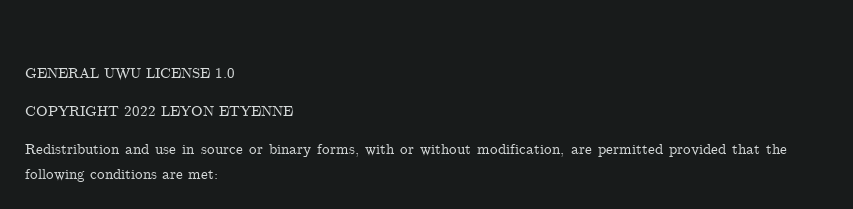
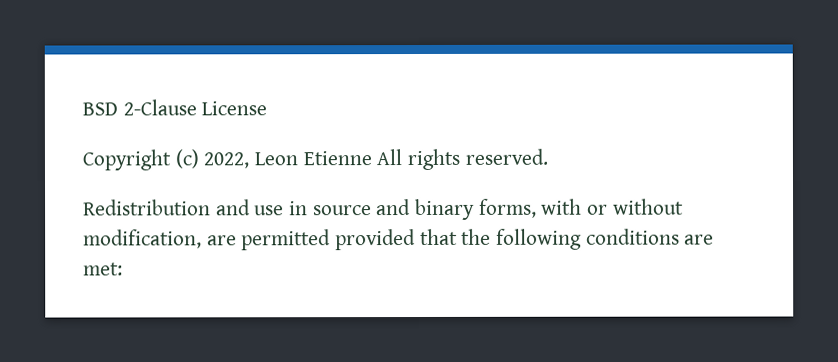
- GENERAL UWU LICENSE 1.0
- COPYRIGHT 2022 LEYON ETYENNE
+ BSD 2-Clause License
+ Copyright (c) 2022, Leon Etienne All rights reserved.
- Redistribution and use in source or binary forms, with or without modification, are permitted provided that the following conditions are met:
+ Redistribution and use in source and binary forms, with or without modification, are permitted provided that the following conditions are met:

